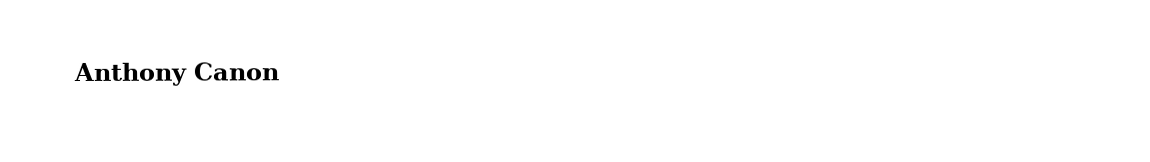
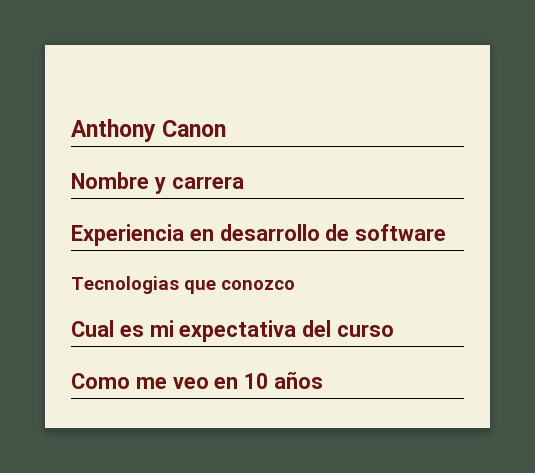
+ Nombre y carrera
+ Experiencia en desarrollo de software
+ Tecnologias que conozco
+ Cual es mi expectativa del curso
+ Como me veo en 10 años

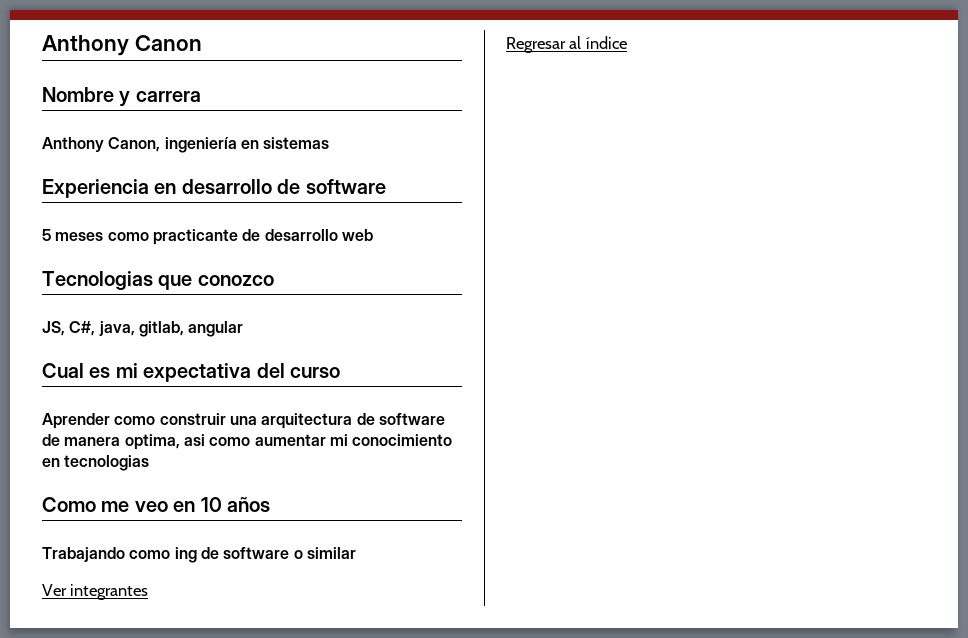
+ Anthony Canon, ingeniería en sistemas
+ 5 meses como practicante de desarrollo web
  Tecnologias que conozco
+ JS, C#, java, gitlab, angular
+ Aprender como construir una arquitectura de software de manera optima, asi como aumentar mi conocimiento en tecnologias
+ Trabajando como ing de software o similar
+ Ver integrantes
+ Regresar al índice

